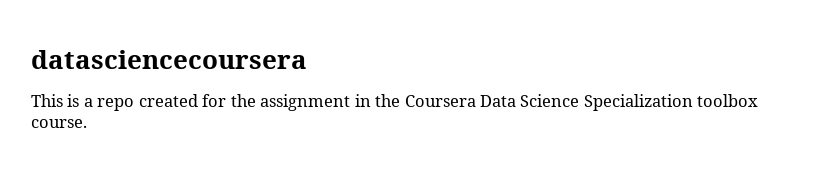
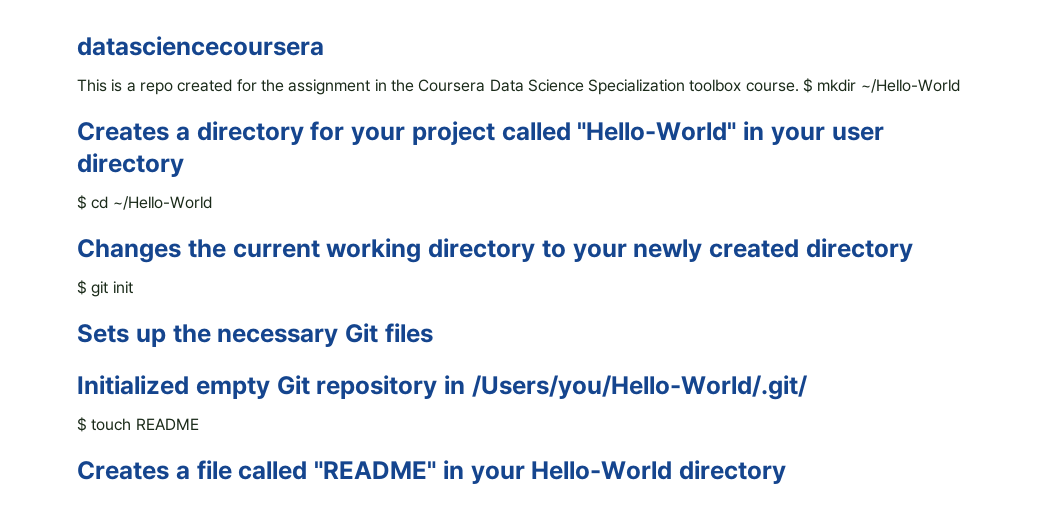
+ $ mkdir ~/Hello-World
+ Creates a directory for your project called "Hello-World" in your user directory
+ $ cd ~/Hello-World
+ Changes the current working directory to your newly created directory
+ $ git init
+ Sets up the necessary Git files
+ Initialized empty Git repository in /Users/you/Hello-World/.git/
+ $ touch README
+ Creates a file called "README" in your Hello-World directory

